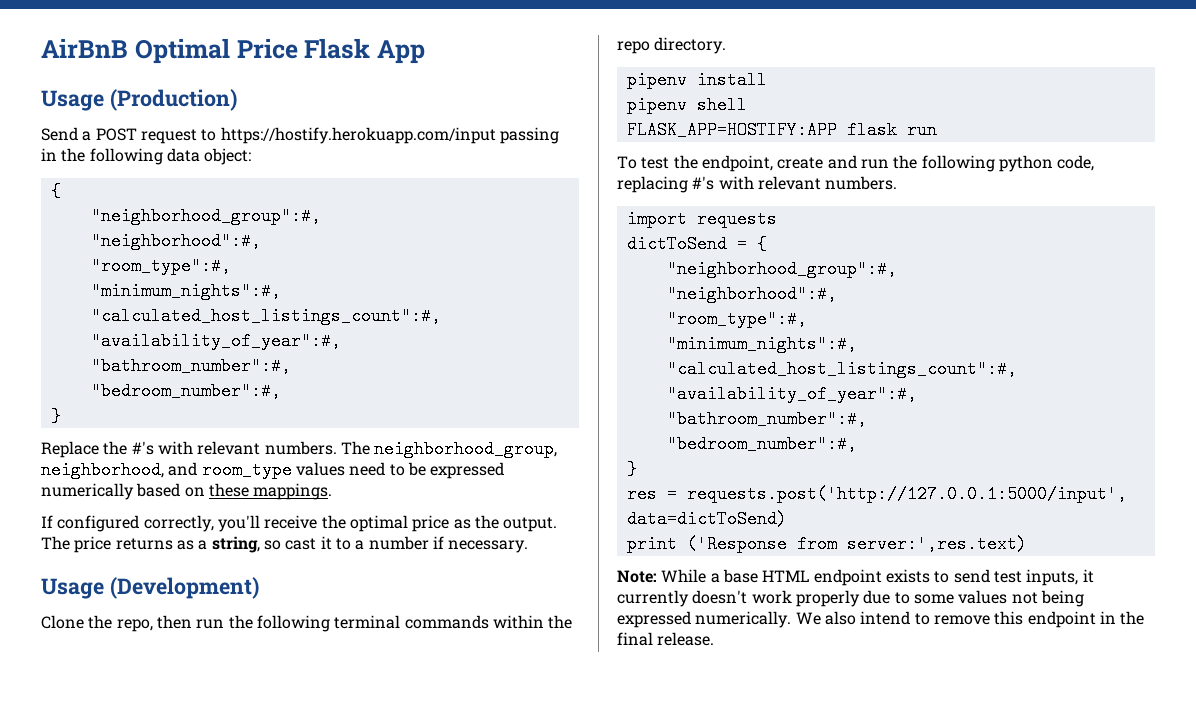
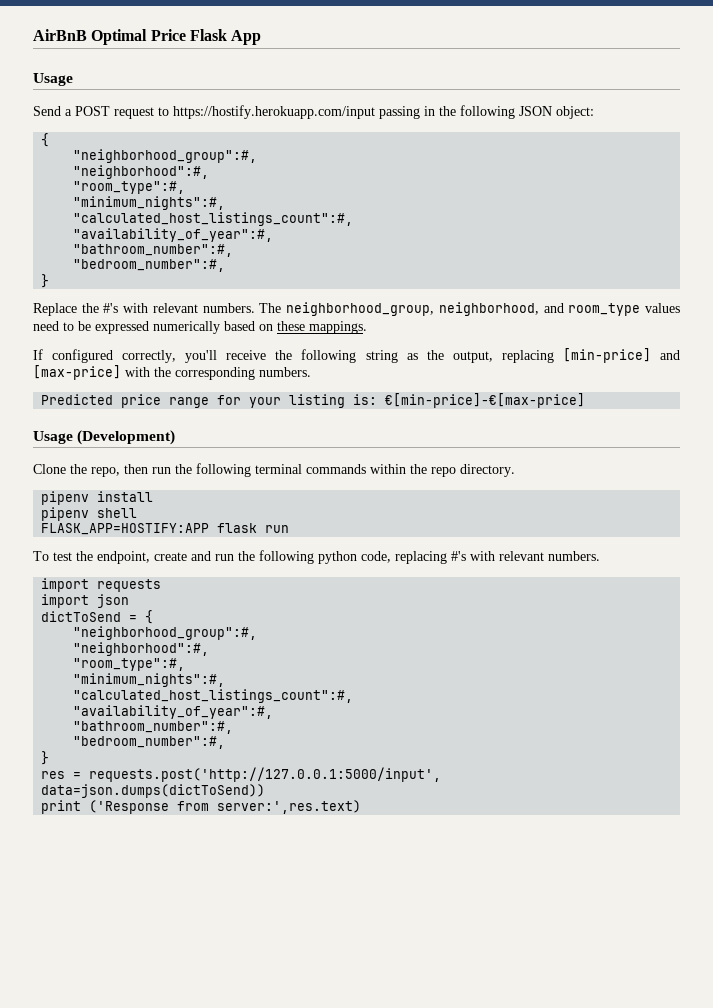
  AirBnB Optimal Price Flask App
- Usage (Production)
+ Usage
- Send a POST request to https://hostify.herokuapp.com/input passing in the following data object:
+ Send a POST request to https://hostify.herokuapp.com/input passing in the following JSON object:
- If configured correctly, you'll receive the optimal price as the output. The price returns as a string, so cast it to a number if necessary.
+ If configured correctly, you'll receive the following string as the output, replacing [min-price] and [max-price] with the corresponding numbers.
+ Predicted price range for your listing is: €[min-price]-€[max-price]
+ import json
- res = requests.post('http://127.0.0.1:5000/input', data=dictToSend)
+ res = requests.post('http://127.0.0.1:5000/input', data=json.dumps(dictToSend))
- Note: While a base HTML endpoint exists to send test inputs, it currently doesn't work properly due to some values not being expressed numerically. We also intend to remove this endpoint in the final release.

